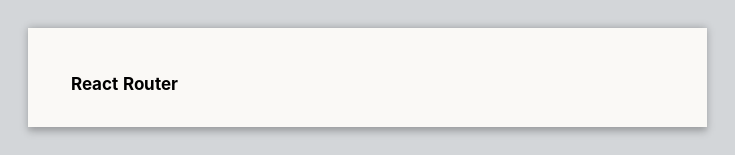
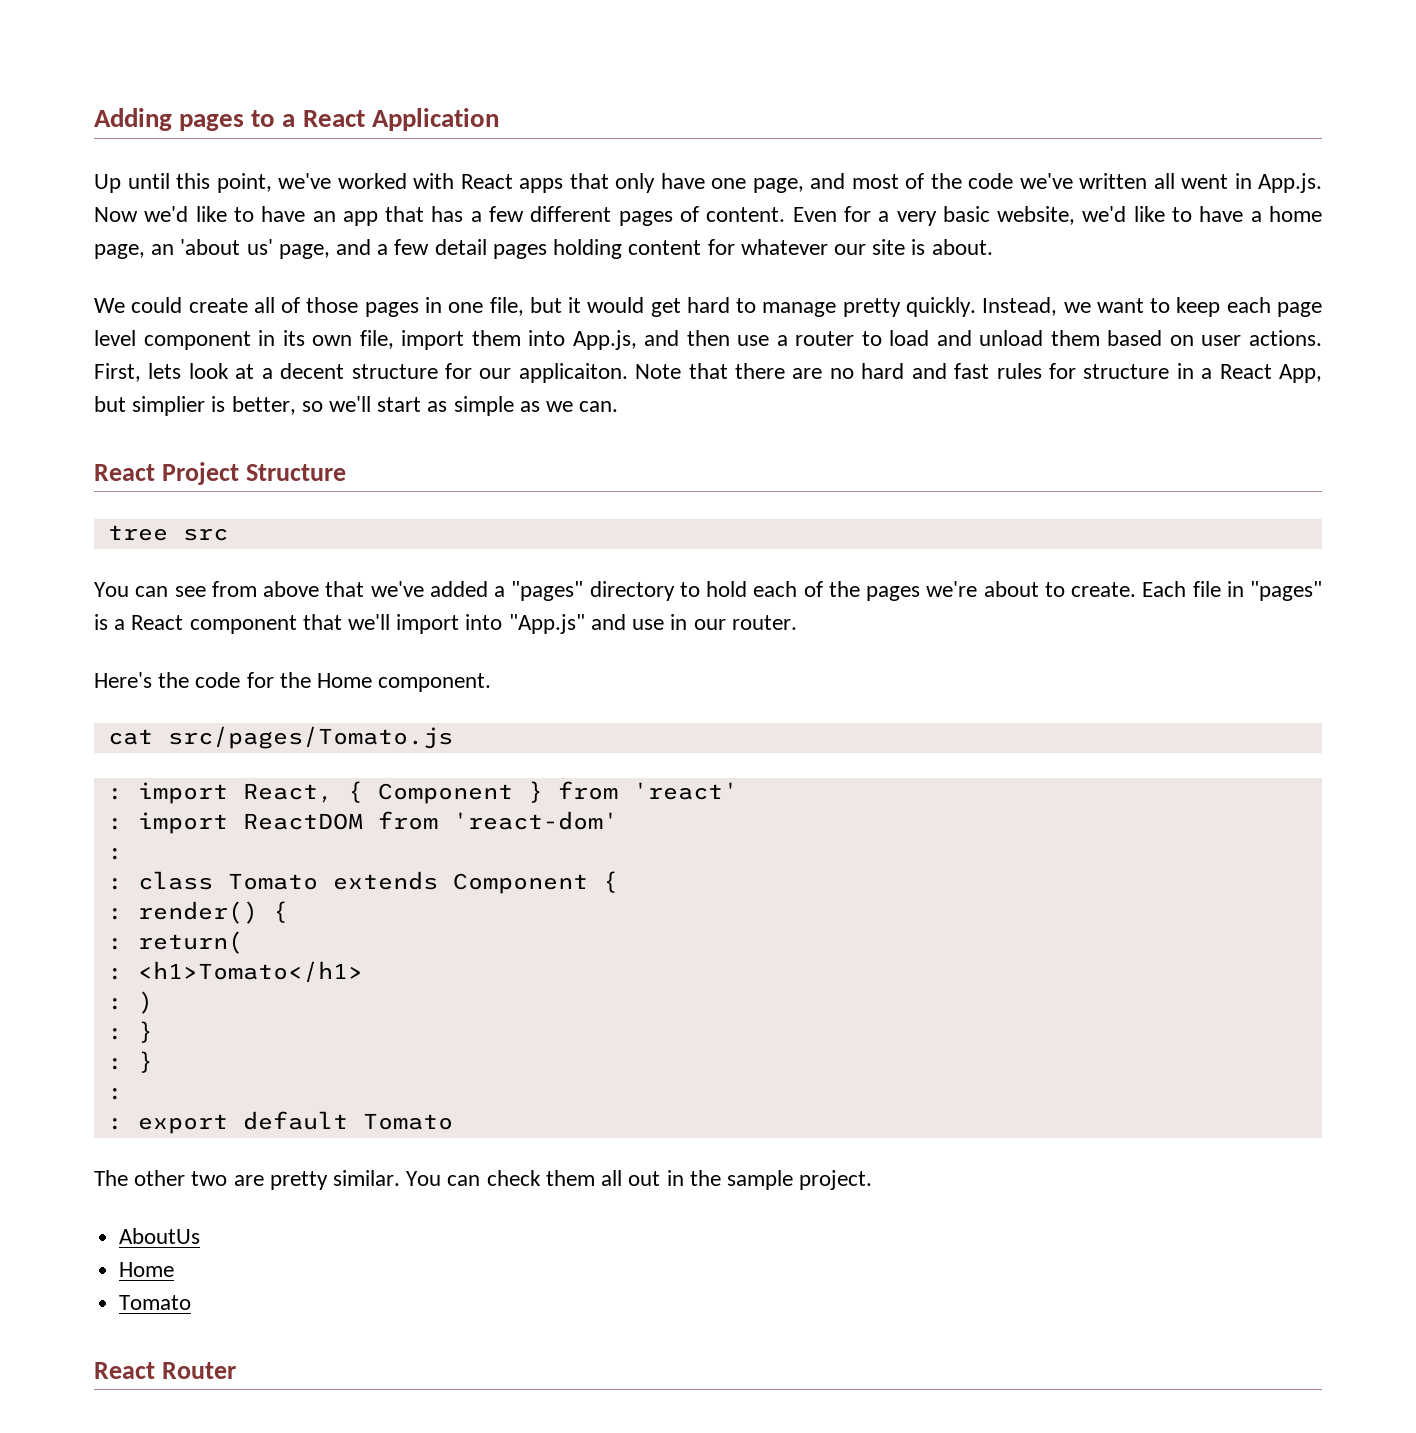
+ Adding pages to a React Application
+ Up until this point, we've worked with React apps that only have one page, and most of the code we've written all went in App.js. Now we'd like to have an app that has a few different pages of content. Even for a very basic website, we'd like to have a home page, an 'about us' page, and a few detail pages holding content for whatever our site is about.
+ We could create all of those pages in one file, but it would get hard to manage pretty quickly. Instead, we want to keep each page level component in its own file, import them into App.js, and then use a router to load and unload them based on user actions. First, lets look at a decent structure for our applicaiton. Note that there are no hard and fast rules for structure in a React App, but simplier is better, so we'll start as simple as we can.
+ React Project Structure
+ tree src
+ You can see from above that we've added a "pages" directory to hold each of the pages we're about to create. Each file in "pages" is a React component that we'll import into "App.js" and use in our router.
+ Here's the code for the Home component.
+ cat src/pages/Tomato.js
+ : import React, { Component } from 'react'
+ : import ReactDOM from 'react-dom'
+ :
+ : class Tomato extends Component {
+ : render() {
+ : return(
+ : <h1>Tomato</h1>
+ : )
+ : }
+ : }
+ :
+ : export default Tomato
+ The other two are pretty similar. You can check them all out in the sample project.
+ AboutUs
+ Home
+ Tomato

